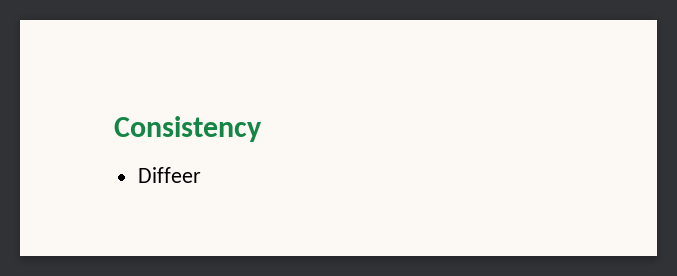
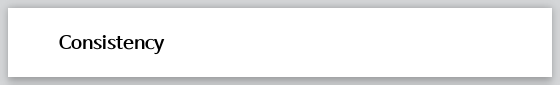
- Diffeer

